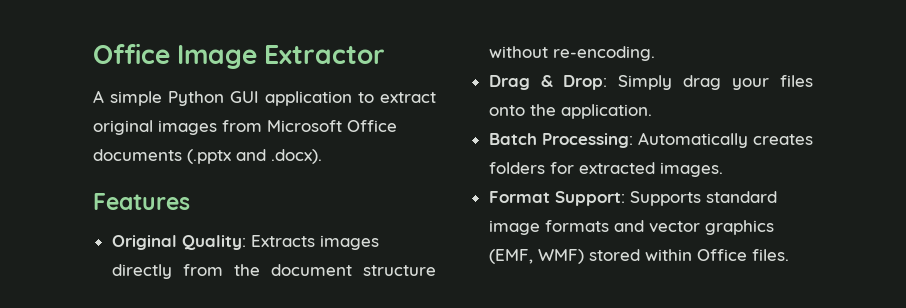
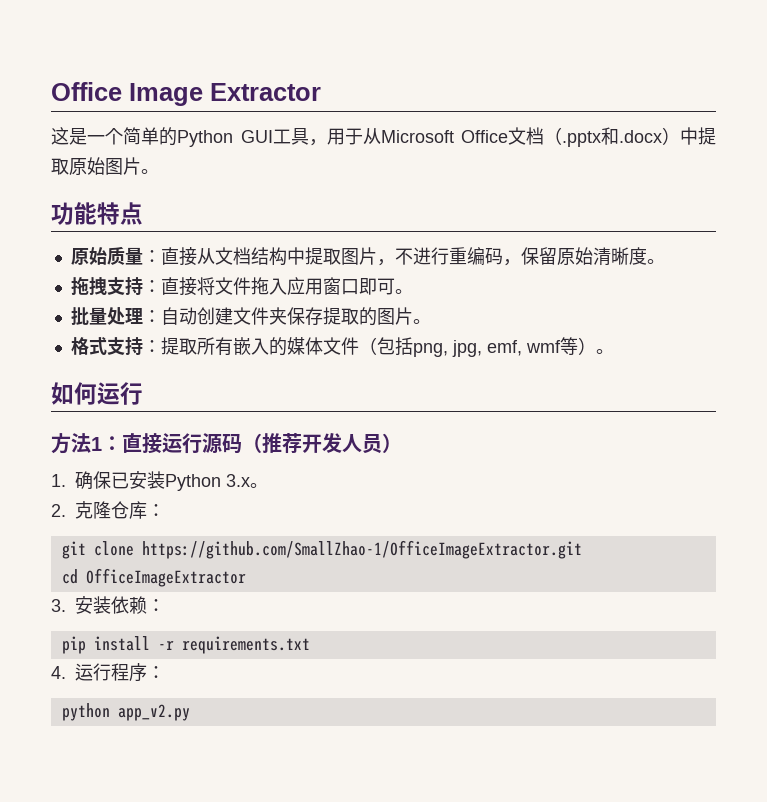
- A simple Python GUI application to extract original images from Microsoft Office documents (.pptx and .docx).
- Features
- Original Quality: Extracts images directly from the document structure without re-encoding.
- Drag & Drop: Simply drag your files onto the application.
- Batch Processing: Automatically creates folders for extracted images.
- Format Support: Supports standard image formats and vector graphics (EMF, WMF) stored within Office files.
+ 这是一个简单的Python GUI工具，用于从Microsoft Office文档（.pptx和.docx）中提取原始图片。
+ 功能特点
+ 原始质量：直接从文档结构中提取图片，不进行重编码，保留原始清晰度。
+ 拖拽支持：直接将文件拖入应用窗口即可。
+ 批量处理：自动创建文件夹保存提取的图片。
+ 格式支持：提取所有嵌入的媒体文件（包括png, jpg, emf, wmf等）。
+ 如何运行
+ 方法1：直接运行源码（推荐开发人员）
+ 1.确保已安装Python 3.x。
+ 2.克隆仓库：
+ git clone https://github.com/SmallZhao-1/OfficeImageExtractor.git
+ cd OfficeImageExtractor
+ 3.安装依赖：
+ pip install -r requirements.txt
+ 4.运行程序：
+ python app_v2.py

